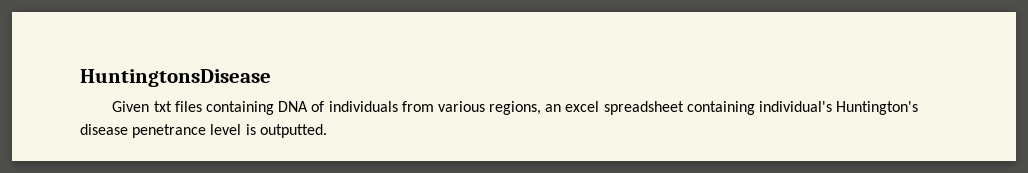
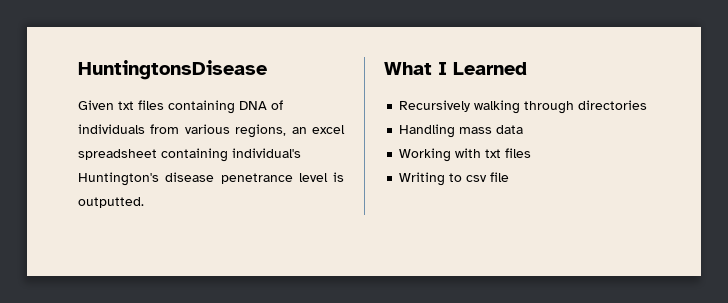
+ What I Learned
+ Recursively walking through directories
+ Handling mass data
+ Working with txt files
+ Writing to csv file

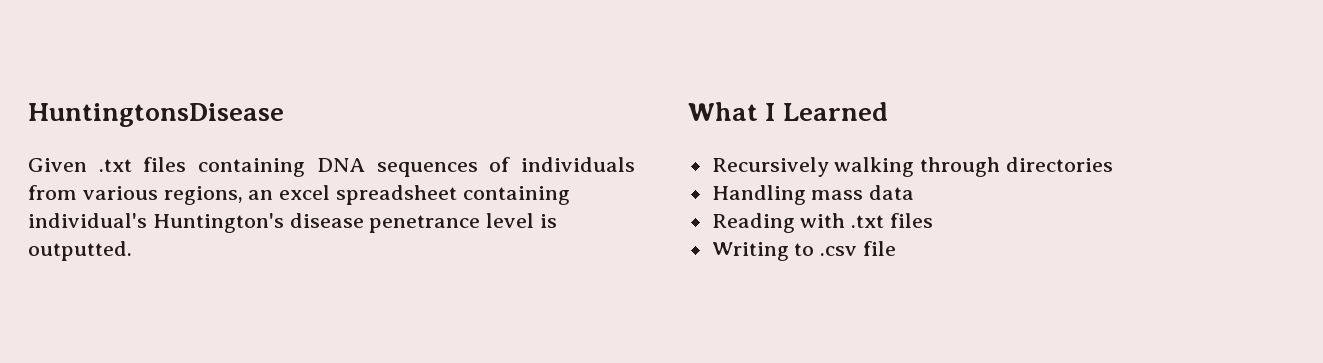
- Given txt files containing DNA of individuals from various regions, an excel spreadsheet containing individual's Huntington's disease penetrance level is outputted.
+ Given .txt files containing DNA sequences of individuals from various regions, an excel spreadsheet containing individual's Huntington's disease penetrance level is outputted.
- Working with txt files
+ Reading with .txt files
- Writing to csv file
+ Writing to .csv file

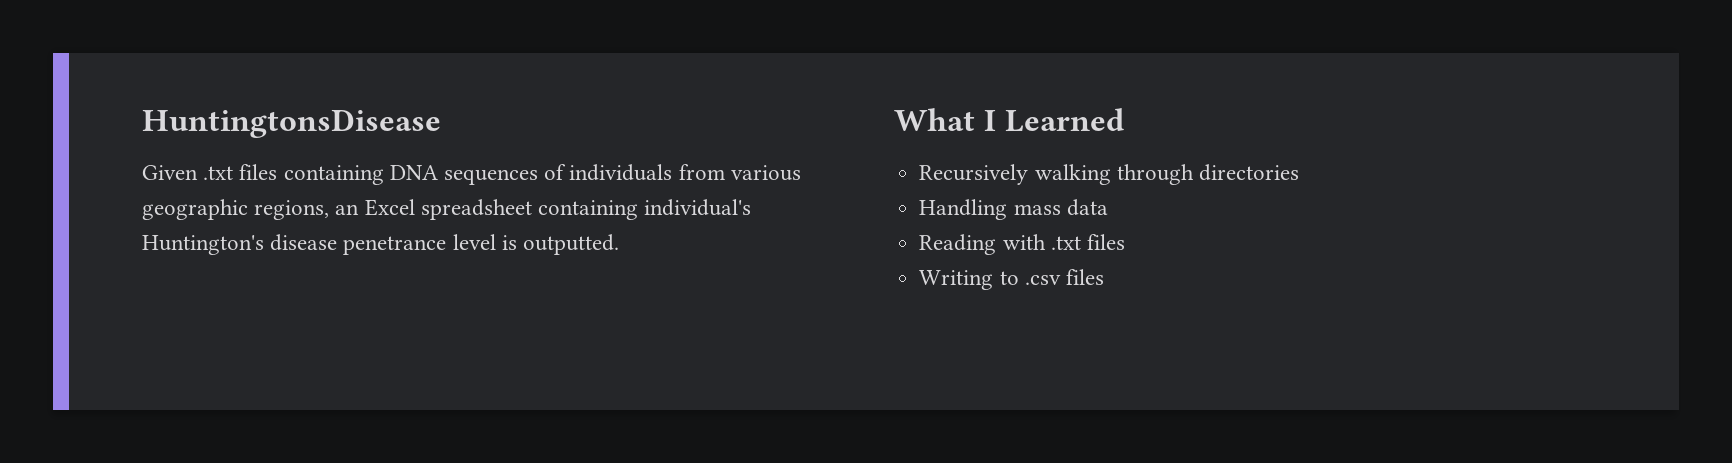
- Given .txt files containing DNA sequences of individuals from various regions, an excel spreadsheet containing individual's Huntington's disease penetrance level is outputted.
+ Given .txt files containing DNA sequences of individuals from various geographic regions, an Excel spreadsheet containing individual's Huntington's disease penetrance level is outputted.
- Writing to .csv file
+ Writing to .csv files

